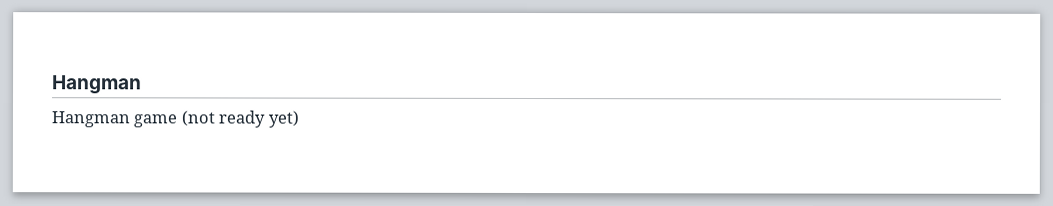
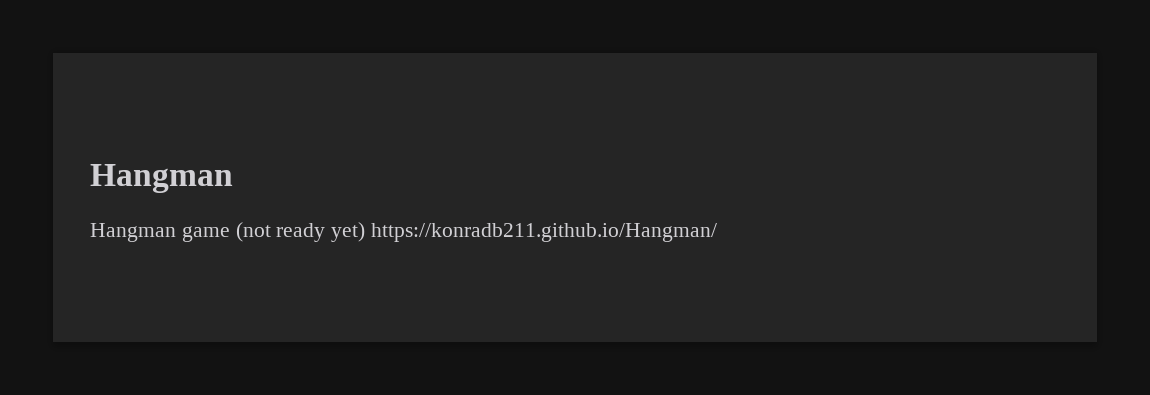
- Hangman game (not ready yet)
+ Hangman game (not ready yet) https://konradb211.github.io/Hangman/

